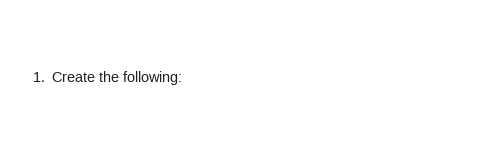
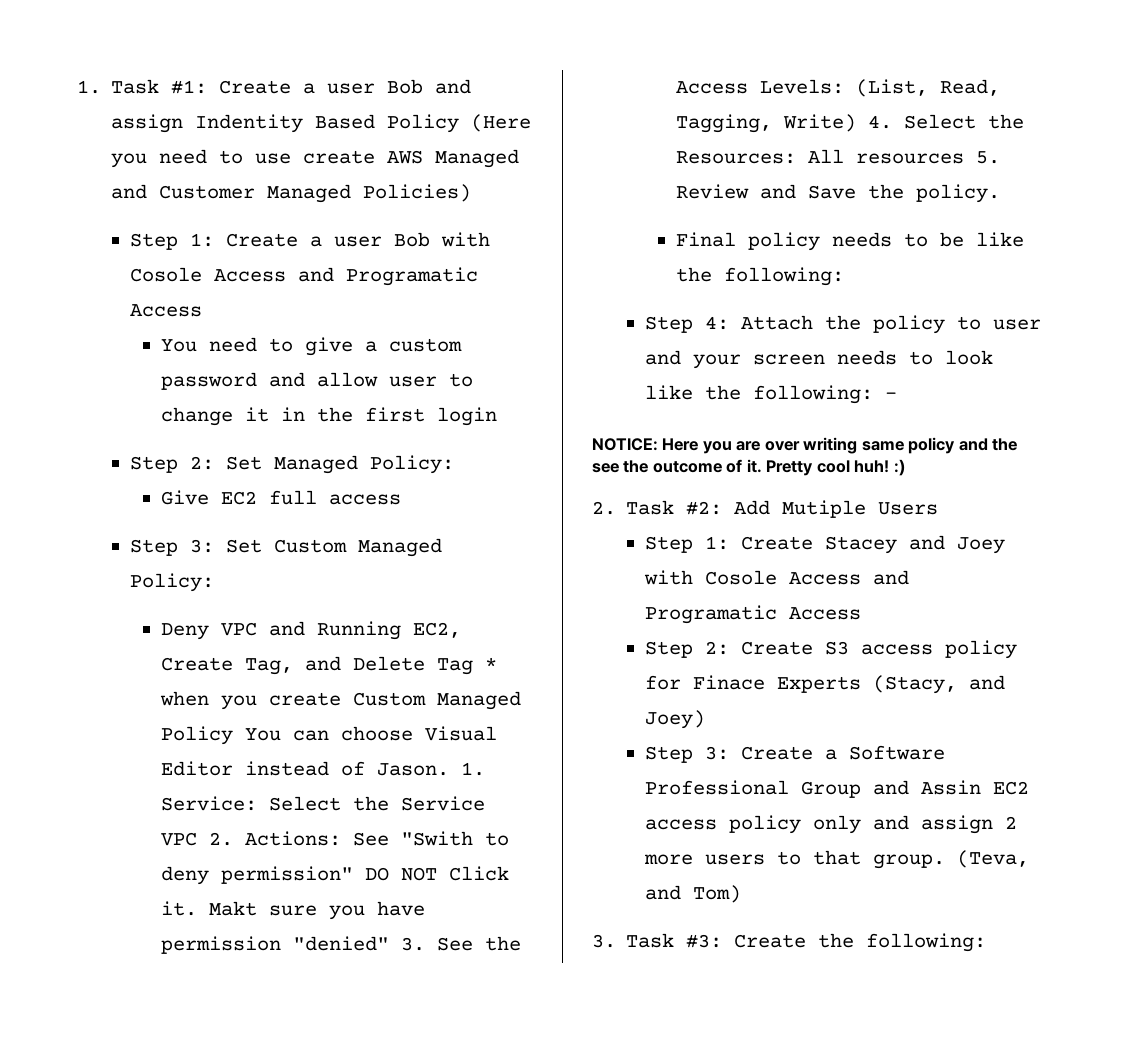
- 1. Create the following:
+ 1. Task #1: Create a user Bob and assign Indentity Based Policy (Here you need to use create AWS Managed and Customer Managed Policies)
+ Step 1: Create a user Bob with Cosole Access and Programatic Access
+ You need to give a custom password and allow user to change it in the first login
+ Step 2: Set Managed Policy:
+ Give EC2 full access
+ Step 3: Set Custom Managed Policy:
+ Deny VPC and Running EC2, Create Tag, and Delete Tag * when you create Custom Managed Policy You can choose Visual Editor instead of Jason. 1. Service: Select the Service VPC 2. Actions: See "Swith to deny permission" DO NOT Click it. Makt sure you have permission "denied" 3. See the Access Levels: (List, Read, Tagging, Write) 4. Select the Resources: All resources 5. Review and Save the policy.
+ Final policy needs to be like the following:
+ Step 4: Attach the policy to user and your screen needs to look like the following: -
+ NOTICE: Here you are over writing same policy and the see the outcome of it. Pretty cool huh! :)
+ 2. Task #2: Add Mutiple Users
+ Step 1: Create Stacey and Joey with Cosole Access and Programatic Access
+ Step 2: Create S3 access policy for Finace Experts (Stacy, and Joey)
+ Step 3: Create a Software Professional Group and Assin EC2 access policy only and assign 2 more users to that group. (Teva, and Tom)
+ 3. Task #3: Create the following:

